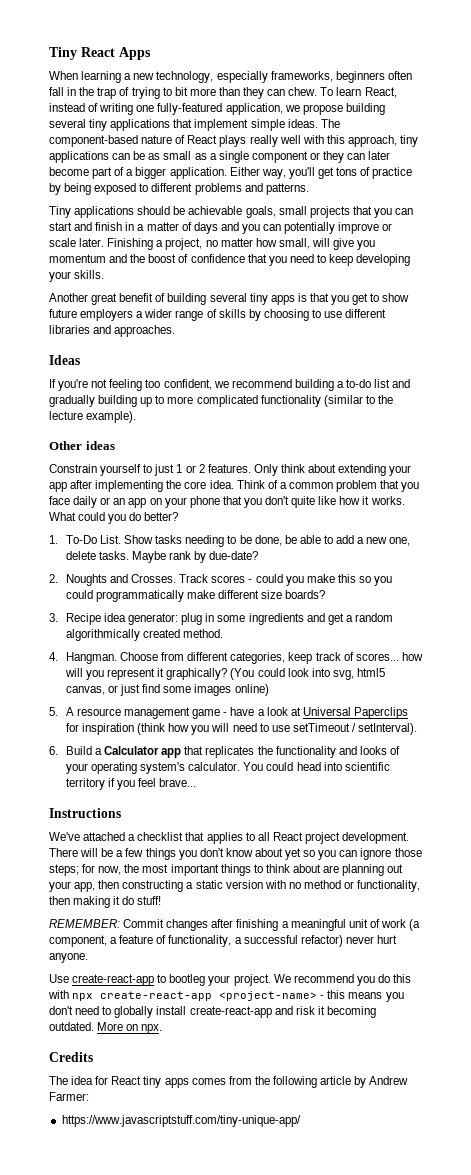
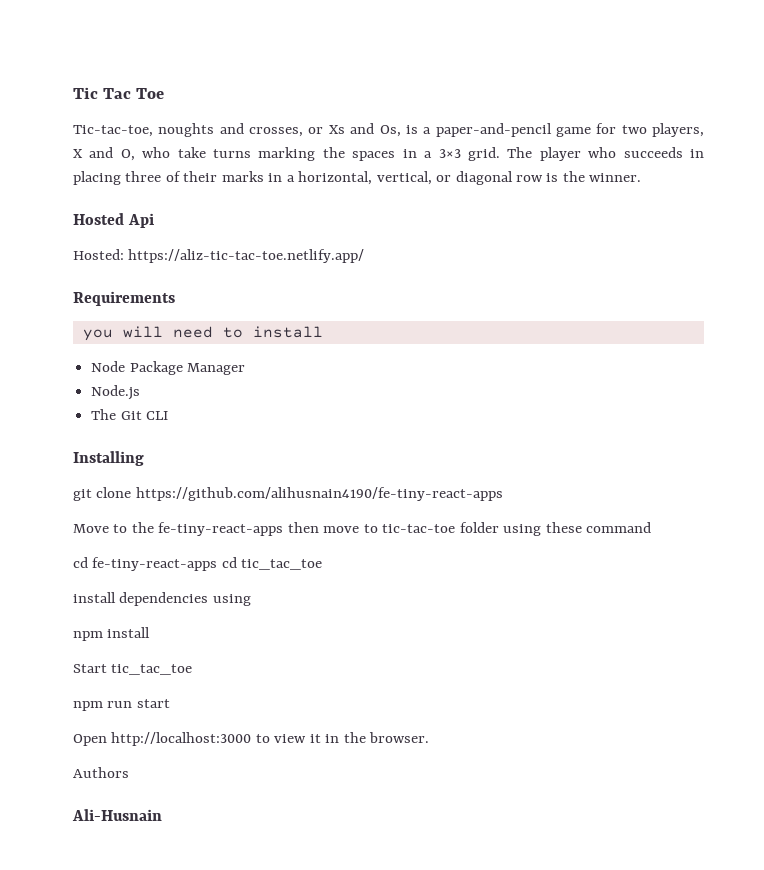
- Tiny React Apps
- When learning a new technology, especially frameworks, beginners often fall in the trap of trying to bit more than they can chew. To learn React, instead of writing one fully-featured application, we propose building several tiny applications that implement simple ideas. The component-based nature of React plays really well with this approach, tiny applications can be as small as a single component or they can later become part of a bigger application. Either way, you'll get tons of practice by being exposed to different problems and patterns.
- Tiny applications should be achievable goals, small projects that you can start and finish in a matter of days and you can potentially improve or scale later. Finishing a project, no matter how small, will give you momentum and the boost of confidence that you need to keep developing your skills.
- Another great benefit of building several tiny apps is that you get to show future employers a wider range of skills by choosing to use different libraries and approaches.
- Ideas
- If you're not feeling too confident, we recommend building a to-do list and gradually building up to more complicated functionality (similar to the lecture example).
- Other ideas
- Constrain yourself to just 1 or 2 features. Only think about extending your app after implementing the core idea. Think of a common problem that you face daily or an app on your phone that you don't quite like how it works. What could you do better?
- 1. To-Do List. Show tasks needing to be done, be able to add a new one, delete tasks. Maybe rank by due-date?
- 2. Noughts and Crosses. Track scores - could you make this so you could programmatically make different size boards?
- 3. Recipe idea generator: plug in some ingredients and get a random algorithmically created method.
- 4. Hangman. Choose from different categories, keep track of scores... how will you represent it graphically? (You could look into svg, html5 canvas, or just find some images online)
- 5. A resource management game - have a look at Universal Paperclips for inspiration (think how you will need to use setTimeout / setInterval).
- 6. Build a Calculator app that replicates the functionality and looks of your operating system's calculator. You could head into scientific territory if you feel brave...
- Instructions
- We've attached a checklist that applies to all React project development. There will be a few things you don't know about yet so you can ignore those steps; for now, the most important things to think about are planning out your app, then constructing a static version with no method or functionality, then making it do stuff!
- REMEMBER: Commit changes after finishing a meaningful unit of work (a component, a feature of functionality, a successful refactor) never hurt anyone.
- Use create-react-app to bootleg your project. We recommend you do this with npx create-react-app <project-name> - this means you don't need to globally install create-react-app and risk it becoming outdated. More on npx.
- Credits
- The idea for React tiny apps comes from the following article by Andrew Farmer:
- https://www.javascriptstuff.com/tiny-unique-app/
+ Tic Tac Toe
+ Tic-tac-toe, noughts and crosses, or Xs and Os, is a paper-and-pencil game for two players, X and O, who take turns marking the spaces in a 3×3 grid. The player who succeeds in placing three of their marks in a horizontal, vertical, or diagonal row is the winner.
+ Hosted Api
+ Hosted: https://aliz-tic-tac-toe.netlify.app/
+ Requirements
+ you will need to install
+ Node Package Manager
+ Node.js
+ The Git CLI
+ Installing
+ git clone https://github.com/alihusnain4190/fe-tiny-react-apps
+ Move to the fe-tiny-react-apps then move to tic-tac-toe folder using these command
+ cd fe-tiny-react-apps cd tic_tac_toe
+ install dependencies using
+ npm install
+ Start tic_tac_toe
+ npm run start
+ Open http://localhost:3000 to view it in the browser.
+ Authors
+ Ali-Husnain

